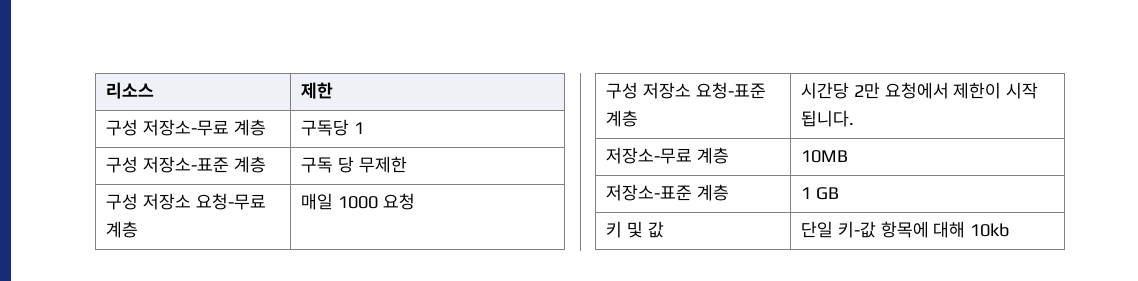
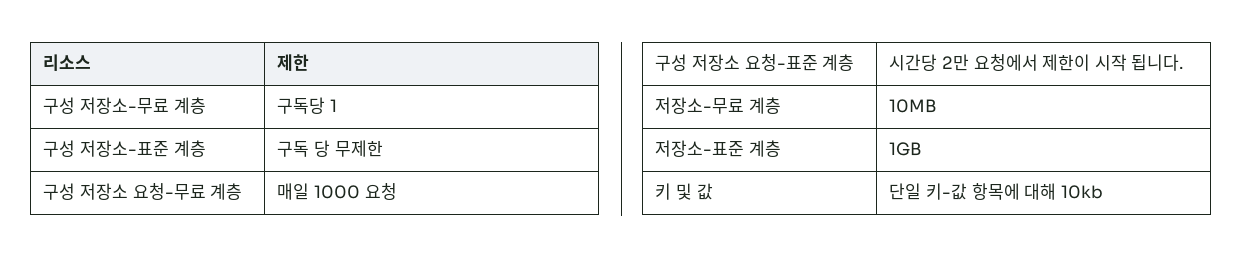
- 저장소-표준 계층 | 1 GB
+ 저장소-표준 계층 | 1GB

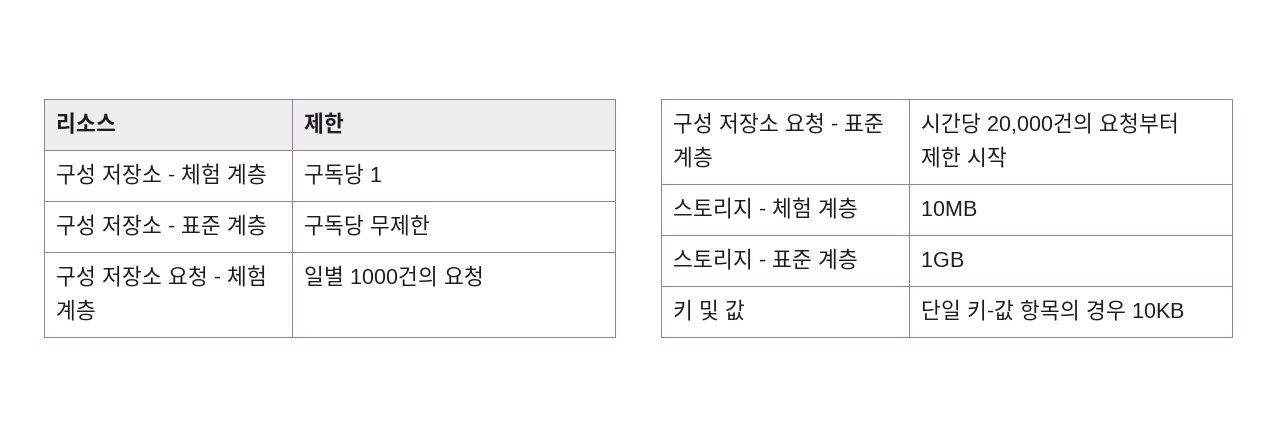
- 구성 저장소-무료 계층 | 구독당 1
+ 구성 저장소 - 체험 계층 | 구독당 1
- 구성 저장소-표준 계층 | 구독 당 무제한
+ 구성 저장소 - 표준 계층 | 구독당 무제한
- 구성 저장소 요청-무료 계층 | 매일 1000 요청
+ 구성 저장소 요청 - 체험 계층 | 일별 1000건의 요청
- 구성 저장소 요청-표준 계층 | 시간당 2만 요청에서 제한이 시작 됩니다.
- 저장소-무료 계층 | 10MB
+ 구성 저장소 요청 - 표준 계층 | 시간당 20,000건의 요청부터 제한 시작
+ 스토리지 - 체험 계층 | 10MB
- 저장소-표준 계층 | 1GB
+ 스토리지 - 표준 계층 | 1GB
- 키 및 값 | 단일 키-값 항목에 대해 10kb
+ 키 및 값 | 단일 키-값 항목의 경우 10KB

